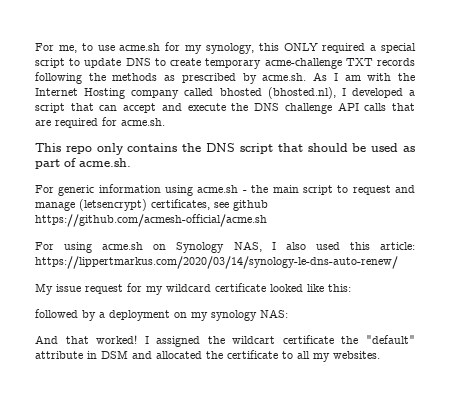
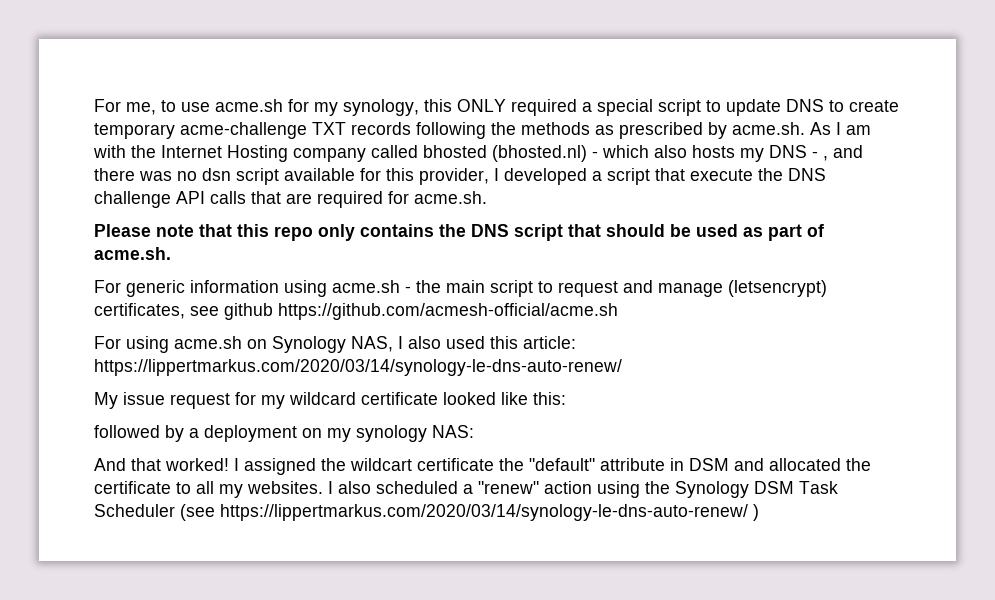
- For me, to use acme.sh for my synology, this ONLY required a special script to update DNS to create temporary acme-challenge TXT records following the methods as prescribed by acme.sh. As I am with the Internet Hosting company called bhosted (bhosted.nl), I developed a script that can accept and execute the DNS challenge API calls that are required for acme.sh.
+ For me, to use acme.sh for my synology, this ONLY required a special script to update DNS to create temporary acme-challenge TXT records following the methods as prescribed by acme.sh. As I am with the Internet Hosting company called bhosted (bhosted.nl) - which also hosts my DNS - , and there was no dsn script available for this provider, I developed a script that execute the DNS challenge API calls that are required for acme.sh.
- This repo only contains the DNS script that should be used as part of acme.sh.
+ Please note that this repo only contains the DNS script that should be used as part of acme.sh.
+ I also scheduled a "renew" action using the Synology DSM Task Scheduler (see https://lippertmarkus.com/2020/03/14/synology-le-dns-auto-renew/ )

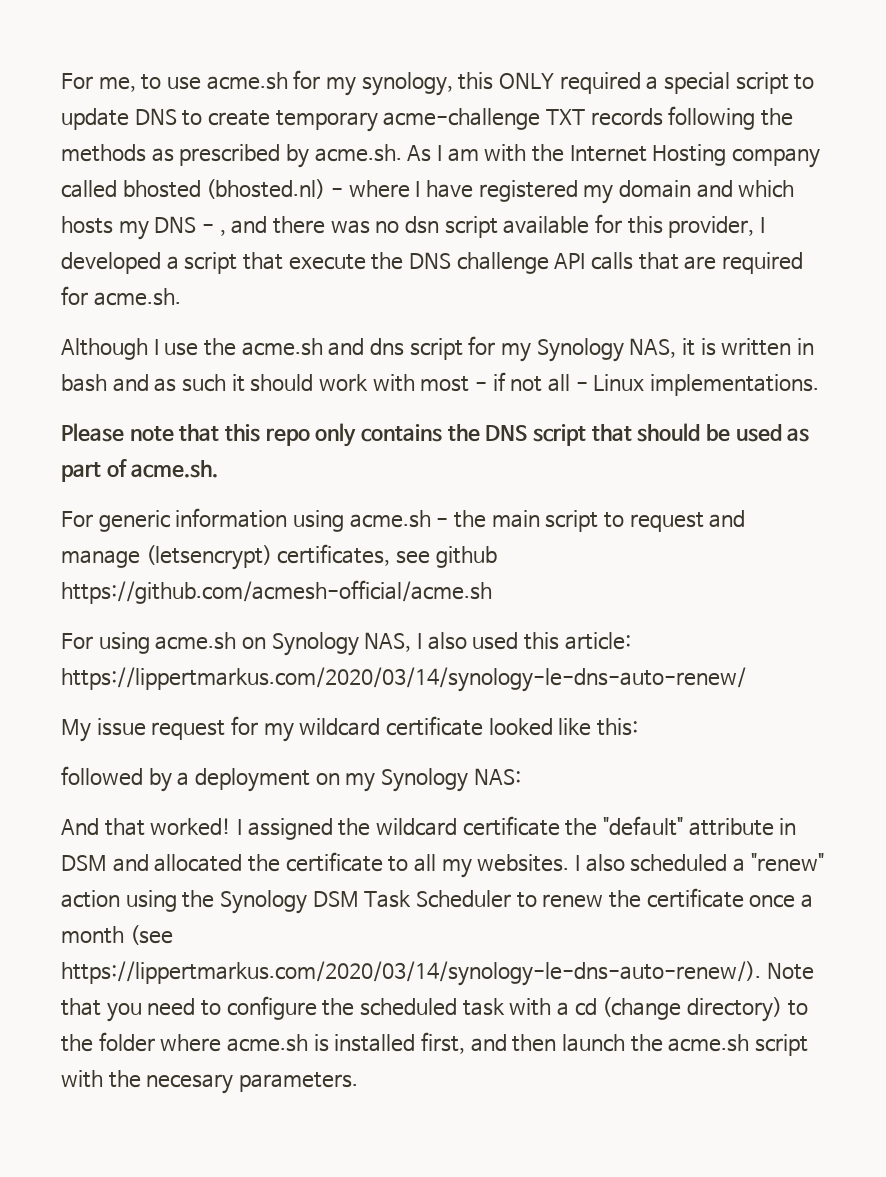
- For me, to use acme.sh for my synology, this ONLY required a special script to update DNS to create temporary acme-challenge TXT records following the methods as prescribed by acme.sh. As I am with the Internet Hosting company called bhosted (bhosted.nl) - which also hosts my DNS - , and there was no dsn script available for this provider, I developed a script that execute the DNS challenge API calls that are required for acme.sh.
+ For me, to use acme.sh for my synology, this ONLY required a special script to update DNS to create temporary acme-challenge TXT records following the methods as prescribed by acme.sh. As I am with the Internet Hosting company called bhosted (bhosted.nl) - where I have registered my domain and which hosts my DNS - , and there was no dsn script available for this provider, I developed a script that execute the DNS challenge API calls that are required for acme.sh.
+ Although I use the acme.sh and dns script for my Synology NAS, it is written in bash and as such it should work with most - if not all - Linux implementations.
- followed by a deployment on my synology NAS:
+ followed by a deployment on my Synology NAS:
- I assigned the wildcart certificate the "default" attribute in DSM and allocated the certificate to all my websites.
+ I assigned the wildcard certificate the "default" attribute in DSM and allocated the certificate to all my websites.
- I also scheduled a "renew" action using the Synology DSM Task Scheduler (see https://lippertmarkus.com/2020/03/14/synology-le-dns-auto-renew/ )
+ I also scheduled a "renew" action using the Synology DSM Task Scheduler to renew the certificate once a month (see https://lippertmarkus.com/2020/03/14/synology-le-dns-auto-renew/). Note that you need to configure the scheduled task with a cd (change directory) to the folder where acme.sh is installed first, and then launch the acme.sh script with the necesary parameters.

